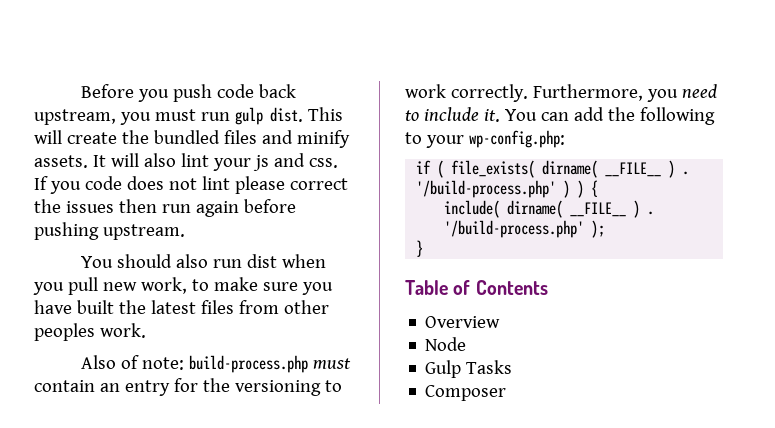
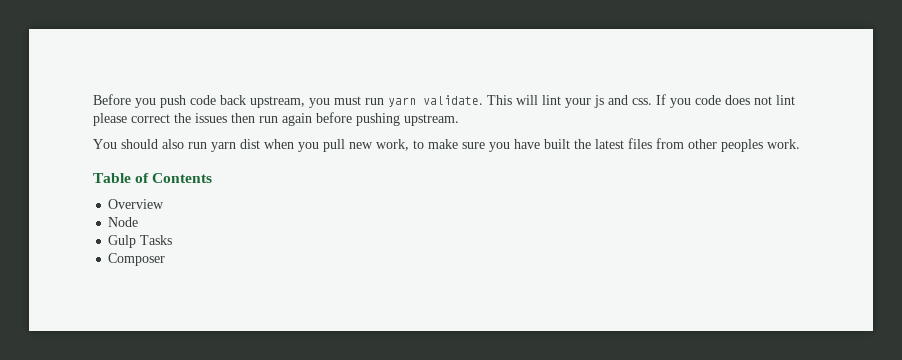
- Before you push code back upstream, you must run gulp dist. This will create the bundled files and minify assets. It will also lint your js and css.
+ Before you push code back upstream, you must run yarn validate. This will lint your js and css.
- You should also run dist when you pull new work, to make sure you have built the latest files from other peoples work.
+ You should also run yarn dist when you pull new work, to make sure you have built the latest files from other peoples work.
- Also of note: build-process.php must contain an entry for the versioning to work correctly. Furthermore, you need to include it. You can add the following to your wp-config.php:
- if ( file_exists( dirname( __FILE__ ) . '/build-process.php' ) ) {
- include( dirname( __FILE__ ) . '/build-process.php' );
- }

